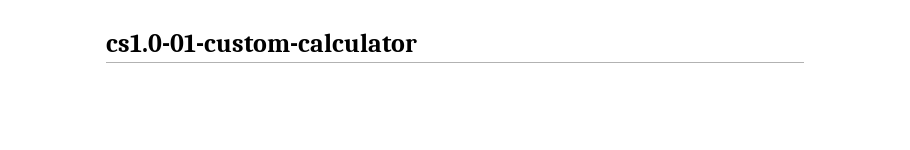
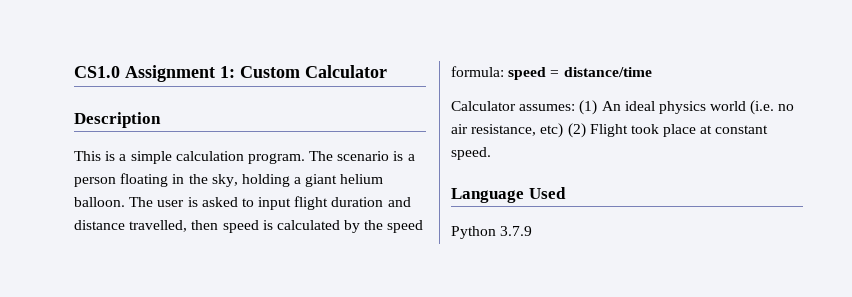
- cs1.0-01-custom-calculator
+ CS1.0 Assignment 1: Custom Calculator
+ Description
+ This is a simple calculation program. The scenario is a person floating in the sky, holding a giant helium balloon. The user is asked to input flight duration and distance travelled, then speed is calculated by the speed formula: speed = distance/time
+ Calculator assumes: (1) An ideal physics world (i.e. no air resistance, etc) (2) Flight took place at constant speed.
+ Language Used
+ Python 3.7.9

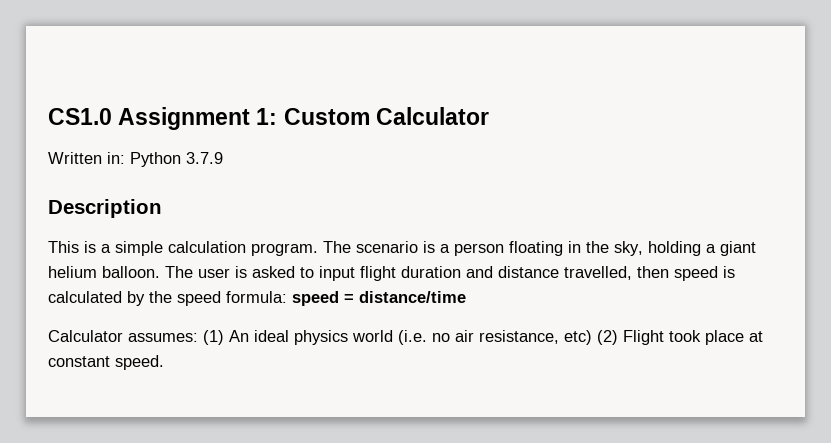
+ Written in: Python 3.7.9
- Language Used
- Python 3.7.9

